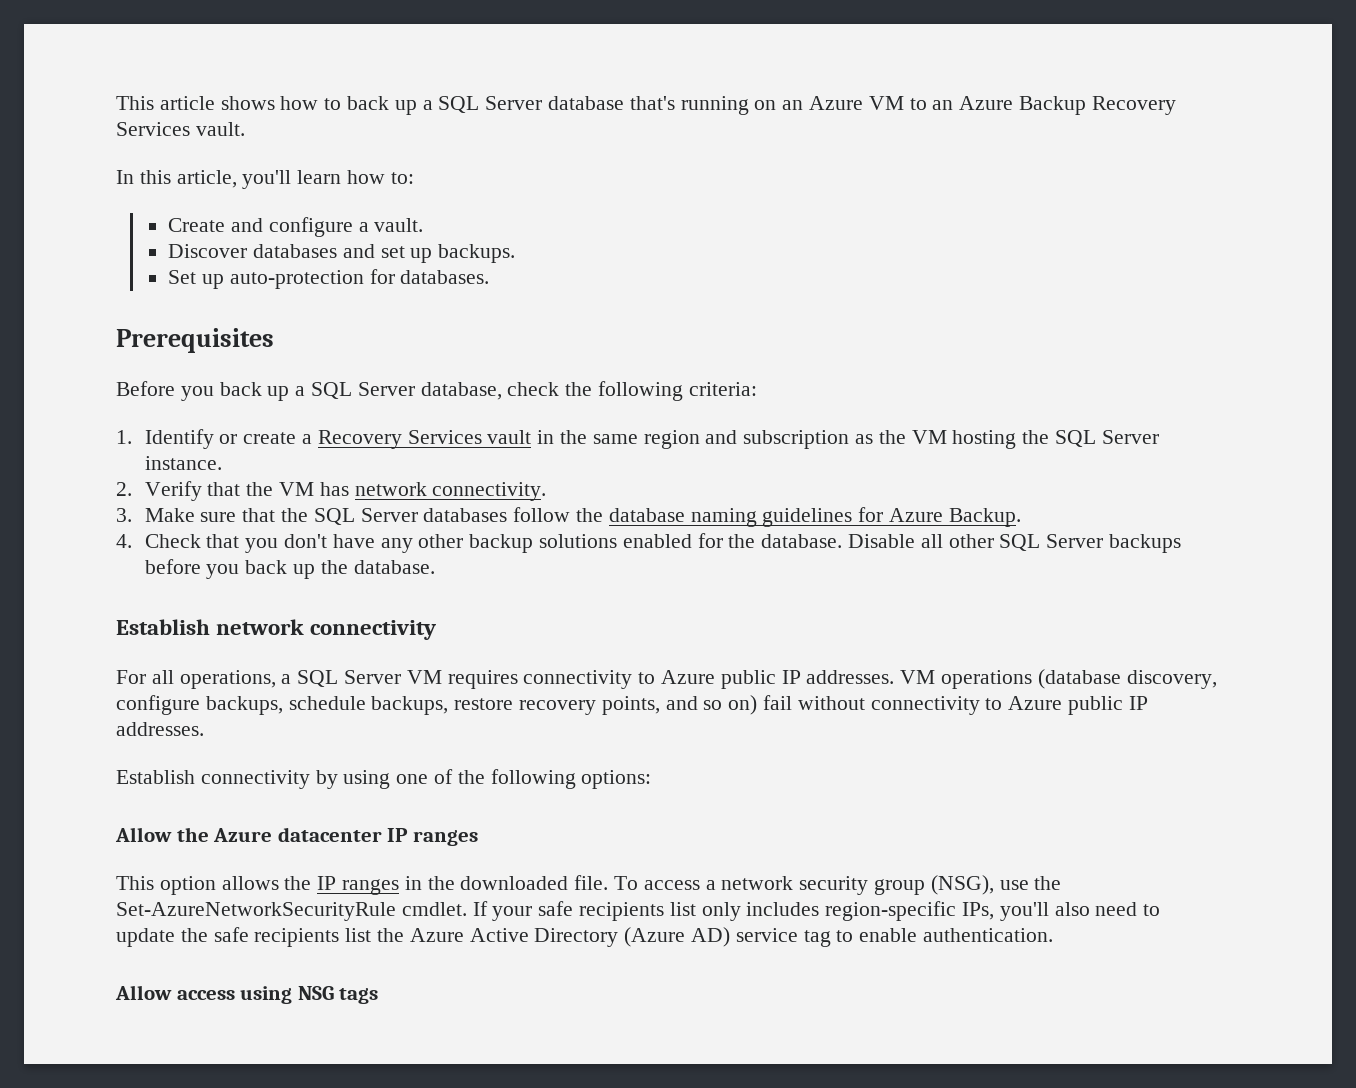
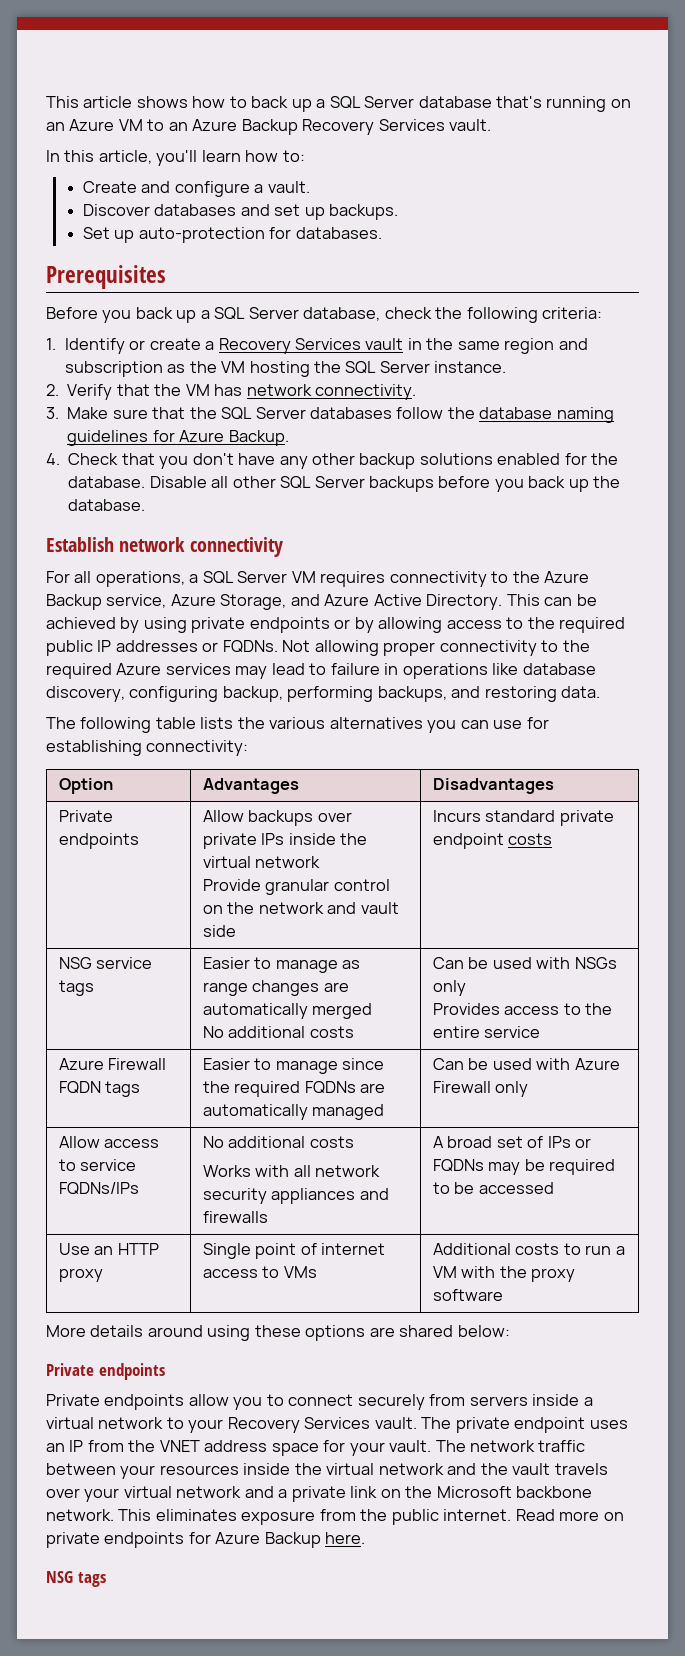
- For all operations, a SQL Server VM requires connectivity to Azure public IP addresses. VM operations (database discovery, configure backups, schedule backups, restore recovery points, and so on) fail without connectivity to Azure public IP addresses.
- Establish connectivity by using one of the following options:
- Allow the Azure datacenter IP ranges
- This option allows the IP ranges in the downloaded file. To access a network security group (NSG), use the Set-AzureNetworkSecurityRule cmdlet. If your safe recipients list only includes region-specific IPs, you'll also need to update the safe recipients list the Azure Active Directory (Azure AD) service tag to enable authentication.
- Allow access using NSG tags
+ For all operations, a SQL Server VM requires connectivity to the Azure Backup service, Azure Storage, and Azure Active Directory. This can be achieved by using private endpoints or by allowing access to the required public IP addresses or FQDNs. Not allowing proper connectivity to the required Azure services may lead to failure in operations like database discovery, configuring backup, performing backups, and restoring data.
+ The following table lists the various alternatives you can use for establishing connectivity:
+ Option | Advantages | Disadvantages
+ Private endpoints | Allow backups over private IPs inside the virtual network
+ Provide granular control on the network and vault side | Incurs standard private endpoint costs
+ NSG service tags | Easier to manage as range changes are automatically merged
+ No additional costs | Can be used with NSGs only
+ Provides access to the entire service
+ Azure Firewall FQDN tags | Easier to manage since the required FQDNs are automatically managed | Can be used with Azure Firewall only
+ Allow access to service FQDNs/IPs | No additional costs
+ Works with all network security appliances and firewalls | A broad set of IPs or FQDNs may be required to be accessed
+ Use an HTTP proxy | Single point of internet access to VMs | Additional costs to run a VM with the proxy software
+ More details around using these options are shared below:
+ Private endpoints
+ Private endpoints allow you to connect securely from servers inside a virtual network to your Recovery Services vault. The private endpoint uses an IP from the VNET address space for your vault. The network traffic between your resources inside the virtual network and the vault travels over your virtual network and a private link on the Microsoft backbone network. This eliminates exposure from the public internet. Read more on private endpoints for Azure Backup here.
+ NSG tags

